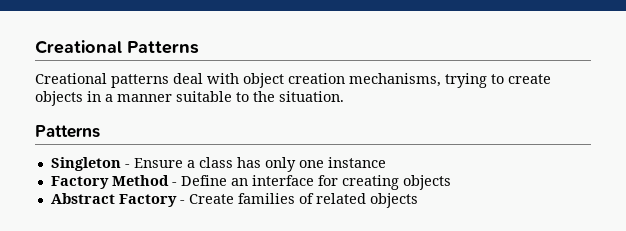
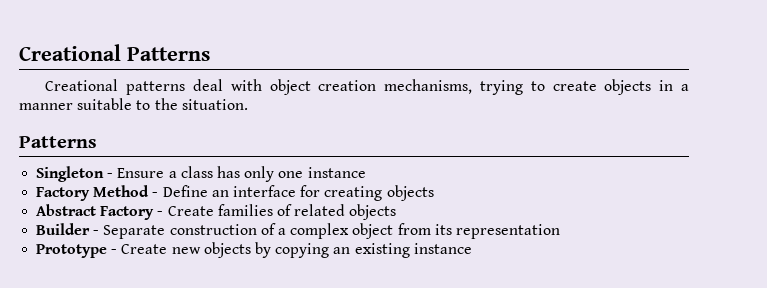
+ Builder - Separate construction of a complex object from its representation
+ Prototype - Create new objects by copying an existing instance

